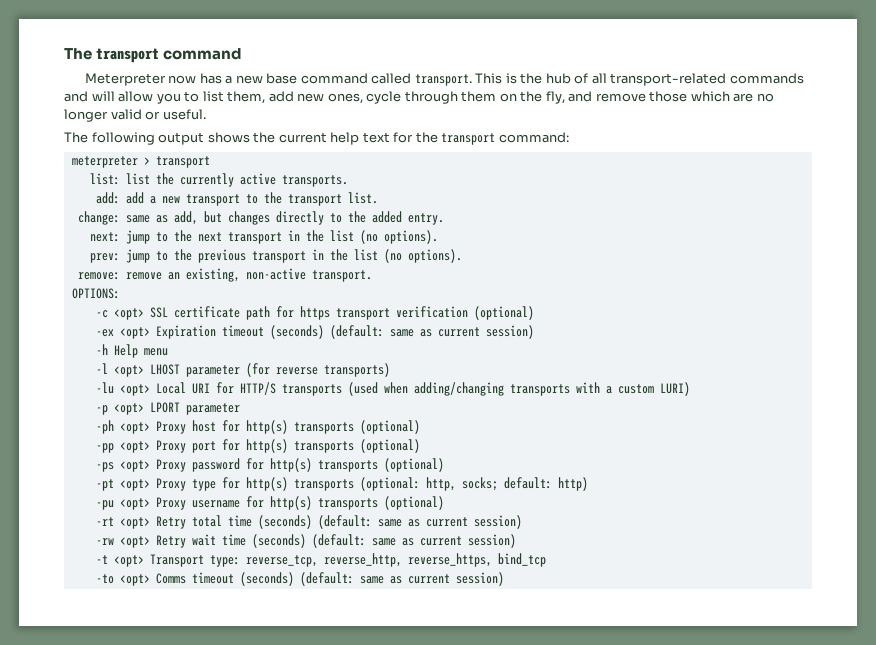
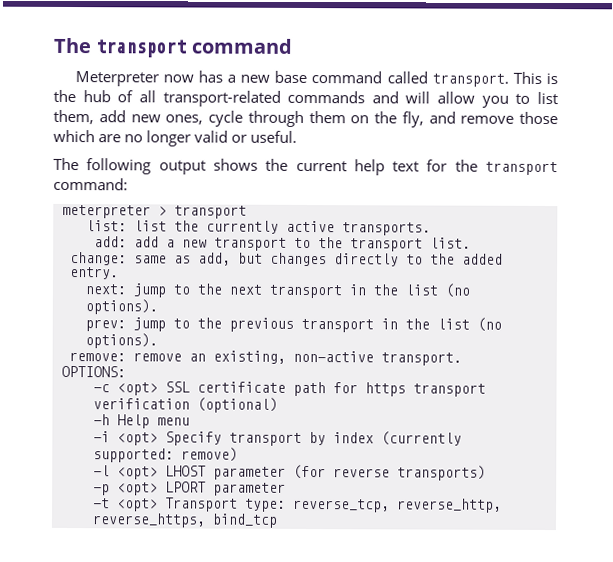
- -ex <opt> Expiration timeout (seconds) (default: same as current session)
  -h Help menu
+ -i <opt> Specify transport by index (currently supported: remove)
- -lu <opt> Local URI for HTTP/S transports (used when adding/changing transports with a custom LURI)
  -p <opt> LPORT parameter
- -ph <opt> Proxy host for http(s) transports (optional)
- -pp <opt> Proxy port for http(s) transports (optional)
- -ps <opt> Proxy password for http(s) transports (optional)
- -pt <opt> Proxy type for http(s) transports (optional: http, socks; default: http)
- -pu <opt> Proxy username for http(s) transports (optional)
- -rt <opt> Retry total time (seconds) (default: same as current session)
- -rw <opt> Retry wait time (seconds) (default: same as current session)
- -to <opt> Comms timeout (seconds) (default: same as current session)

